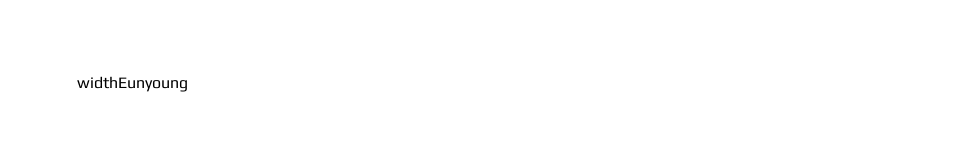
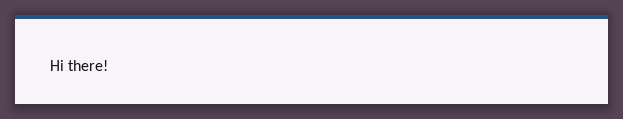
- widthEunyoung
+ Hi there!

